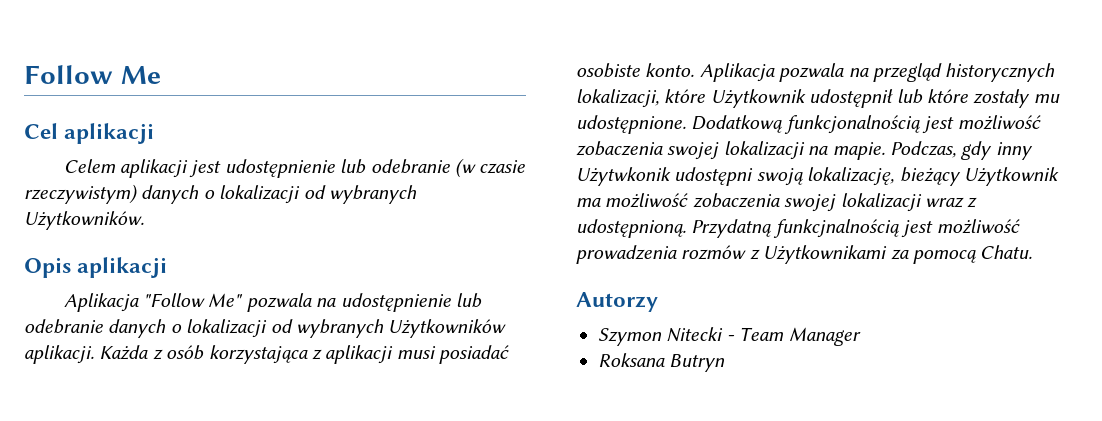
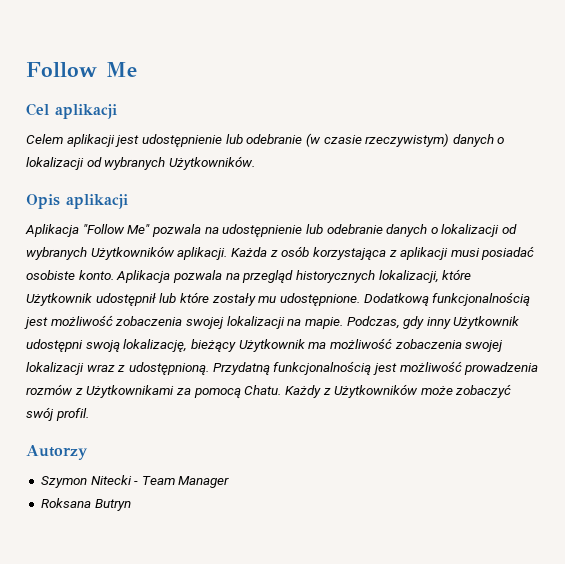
- Podczas, gdy inny Użytwkonik udostępni swoją lokalizację, bieżący Użytkownik ma możliwość zobaczenia swojej lokalizacji wraz z udostępnioną.
+ Podczas, gdy inny Użytkownik udostępni swoją lokalizację, bieżący Użytkownik ma możliwość zobaczenia swojej lokalizacji wraz z udostępnioną.
- Przydatną funkcjnalnością jest możliwość prowadzenia rozmów z Użytkownikami za pomocą Chatu.
+ Przydatną funkcjonalnością jest możliwość prowadzenia rozmów z Użytkownikami za pomocą Chatu. Każdy z Użytkowników może zobaczyć swój profil.

